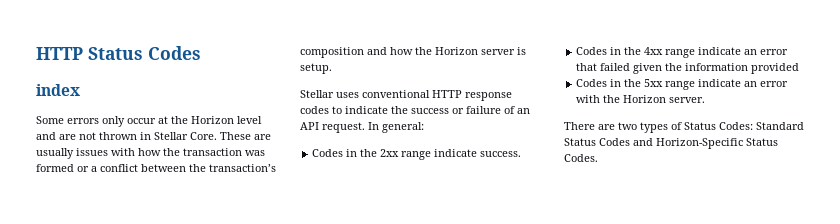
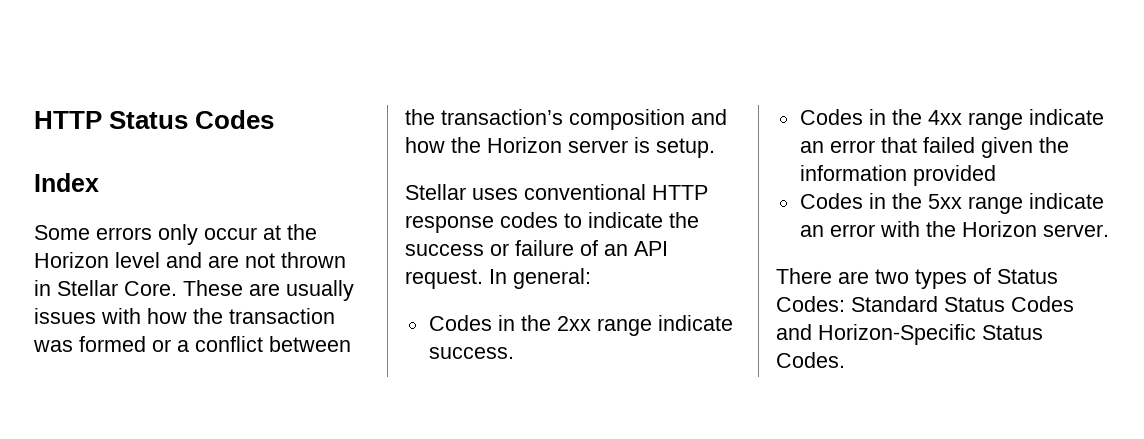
- index
+ Index

